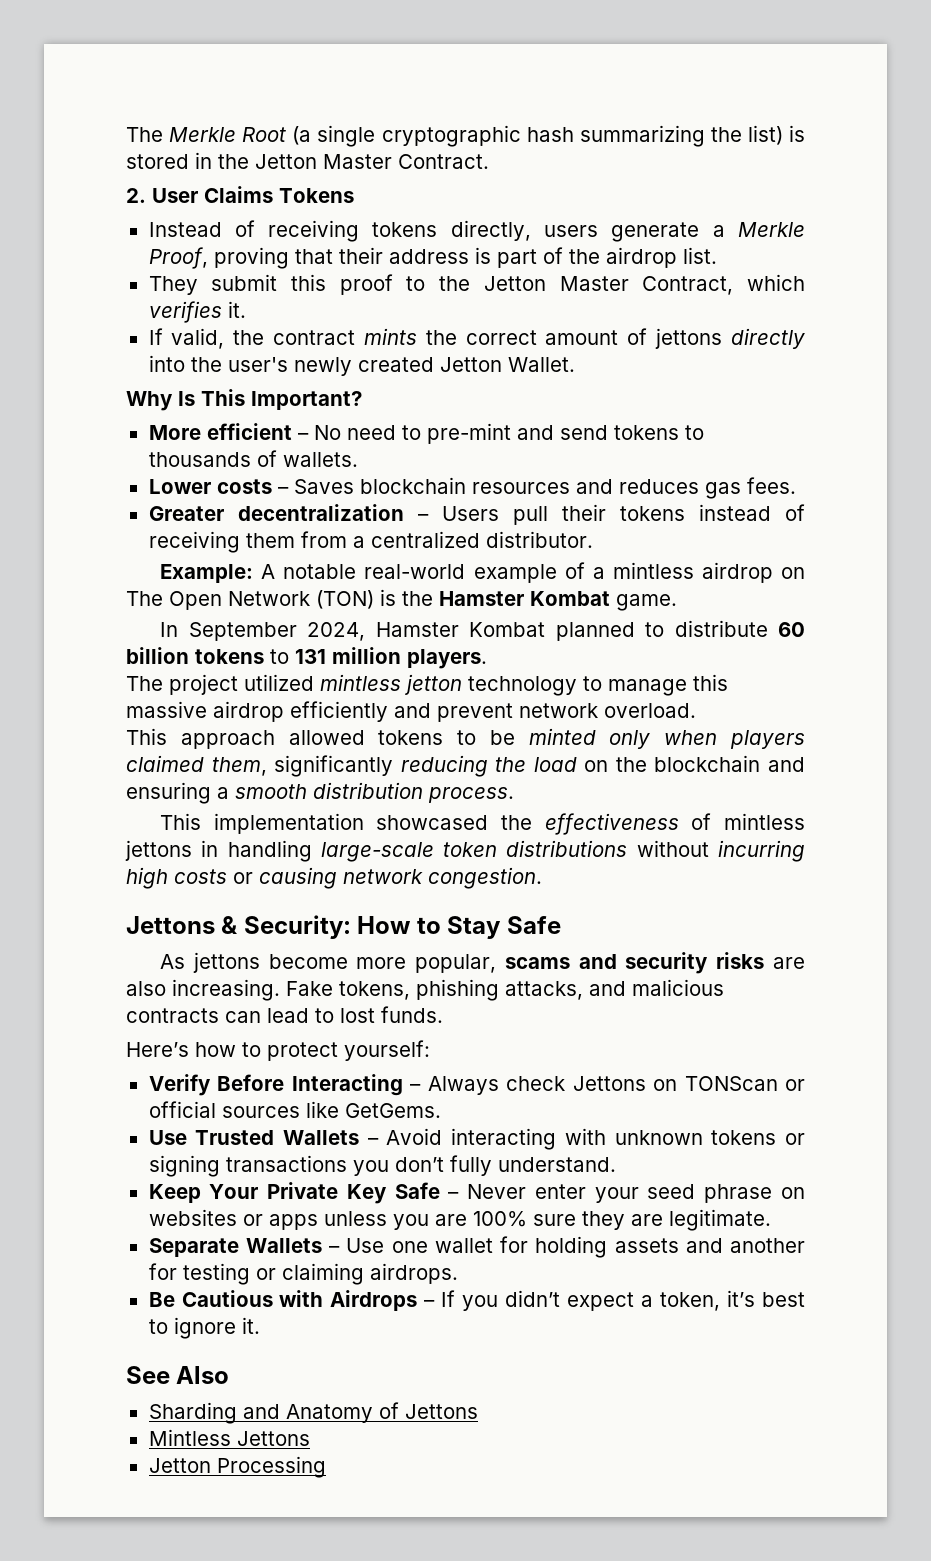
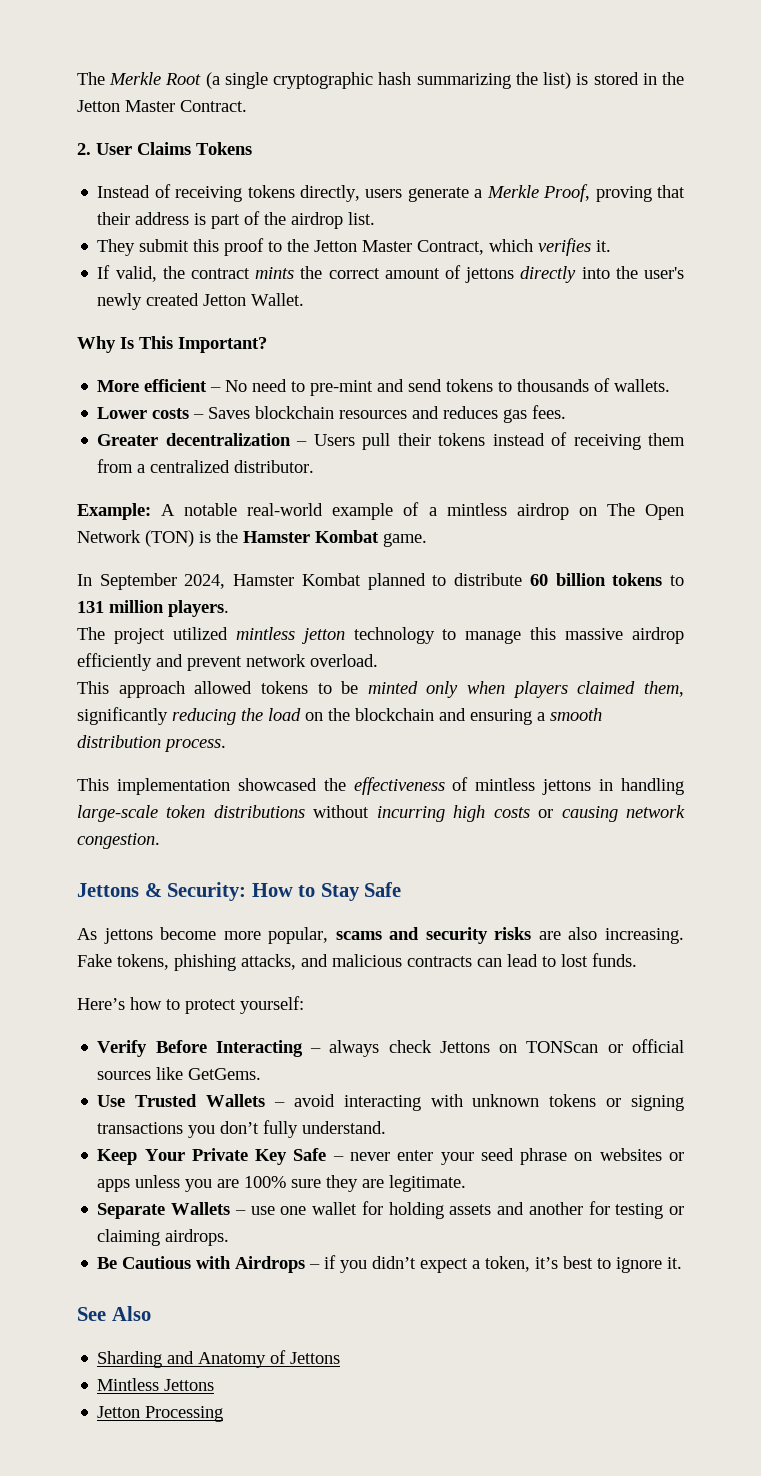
- Verify Before Interacting – Always check Jettons on TONScan or official sources like GetGems.
+ Verify Before Interacting – always check Jettons on TONScan or official sources like GetGems.
- Use Trusted Wallets – Avoid interacting with unknown tokens or signing transactions you don’t fully understand.
+ Use Trusted Wallets – avoid interacting with unknown tokens or signing transactions you don’t fully understand.
- Keep Your Private Key Safe – Never enter your seed phrase on websites or apps unless you are 100% sure they are legitimate.
+ Keep Your Private Key Safe – never enter your seed phrase on websites or apps unless you are 100% sure they are legitimate.
- Separate Wallets – Use one wallet for holding assets and another for testing or claiming airdrops.
+ Separate Wallets – use one wallet for holding assets and another for testing or claiming airdrops.
- Be Cautious with Airdrops – If you didn’t expect a token, it’s best to ignore it.
+ Be Cautious with Airdrops – if you didn’t expect a token, it’s best to ignore it.

